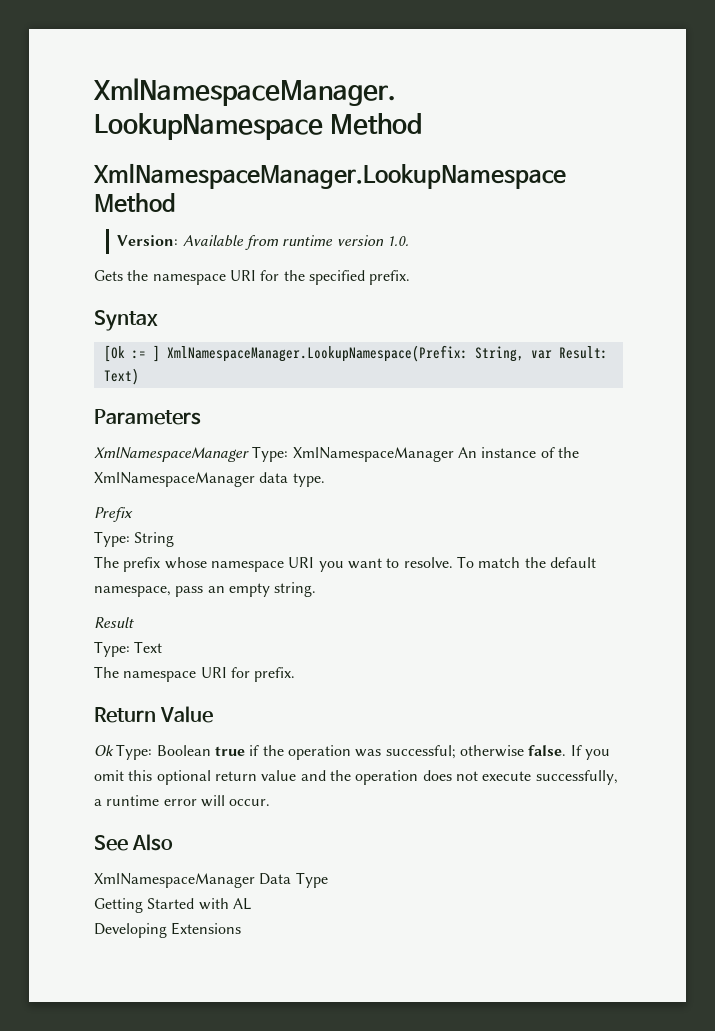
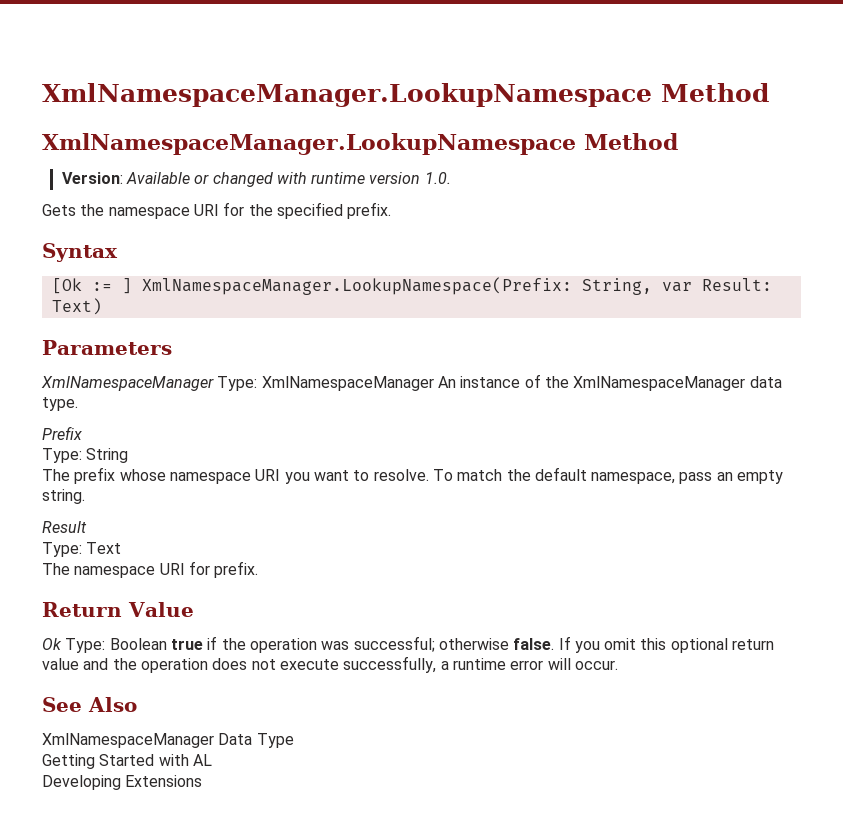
- Version: Available from runtime version 1.0.
+ Version: Available or changed with runtime version 1.0.

